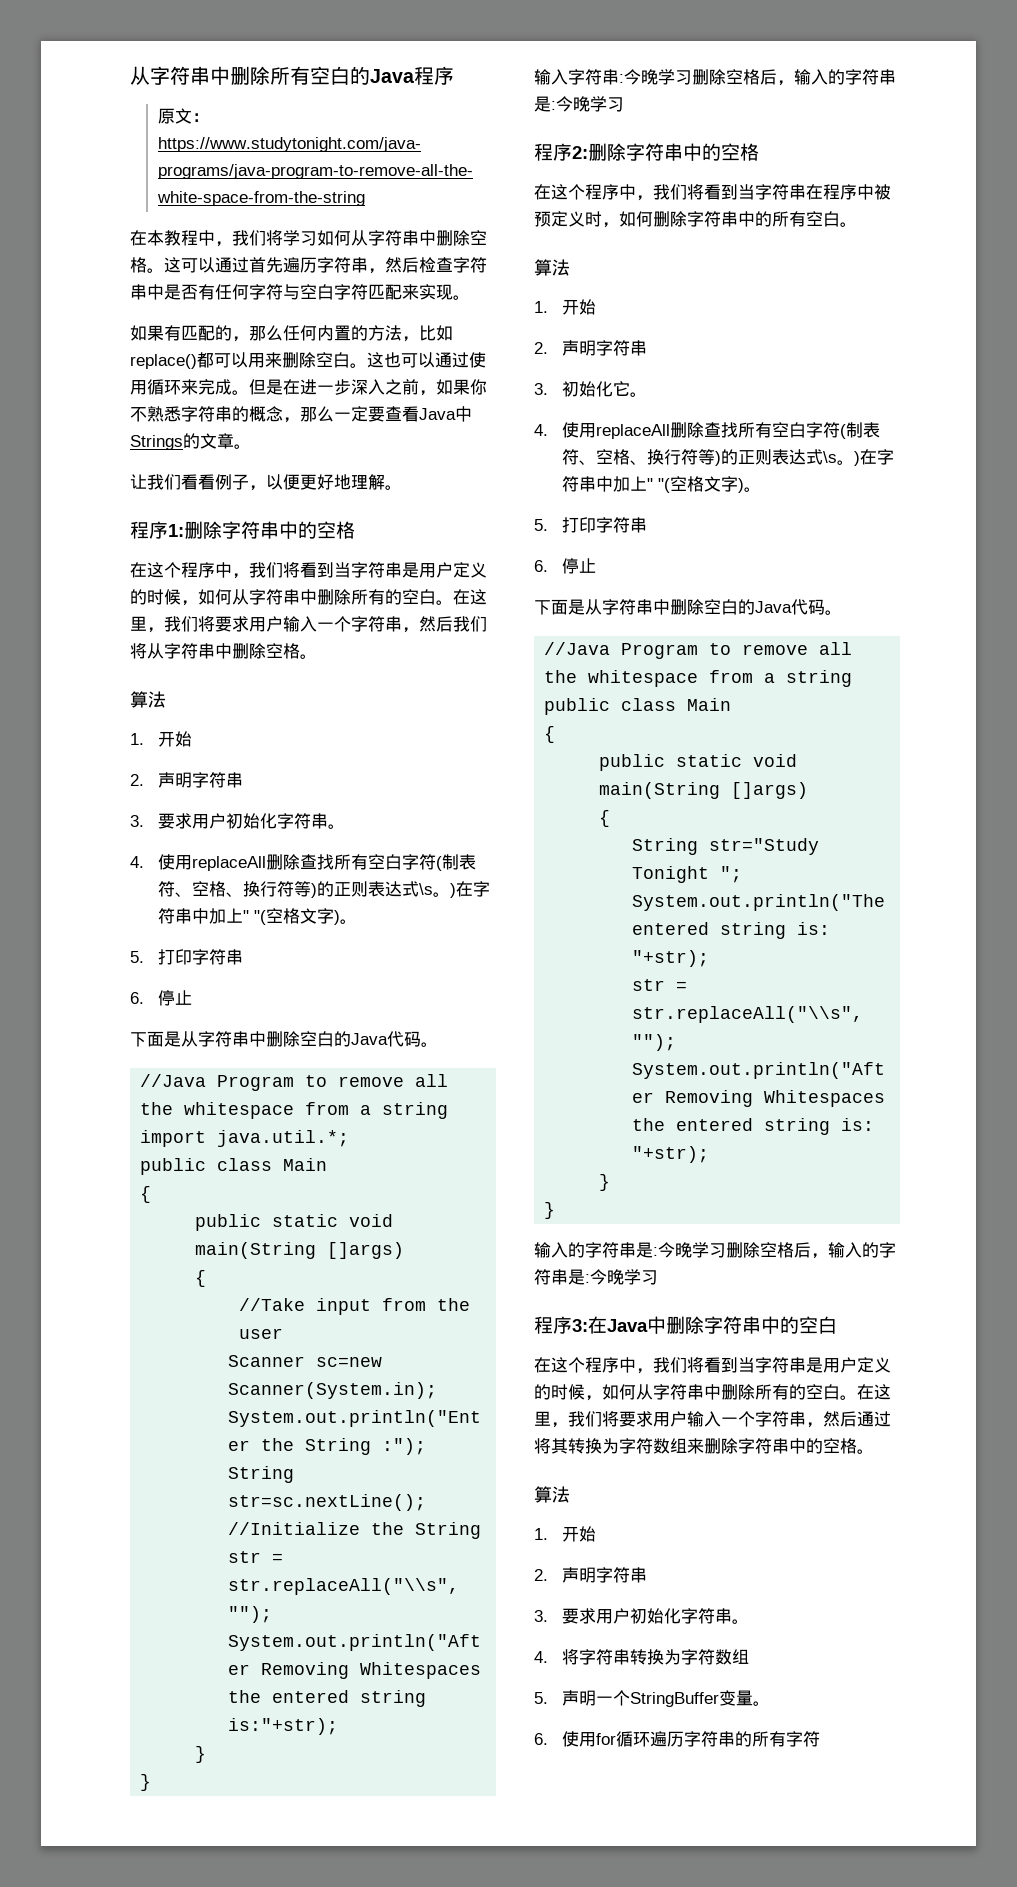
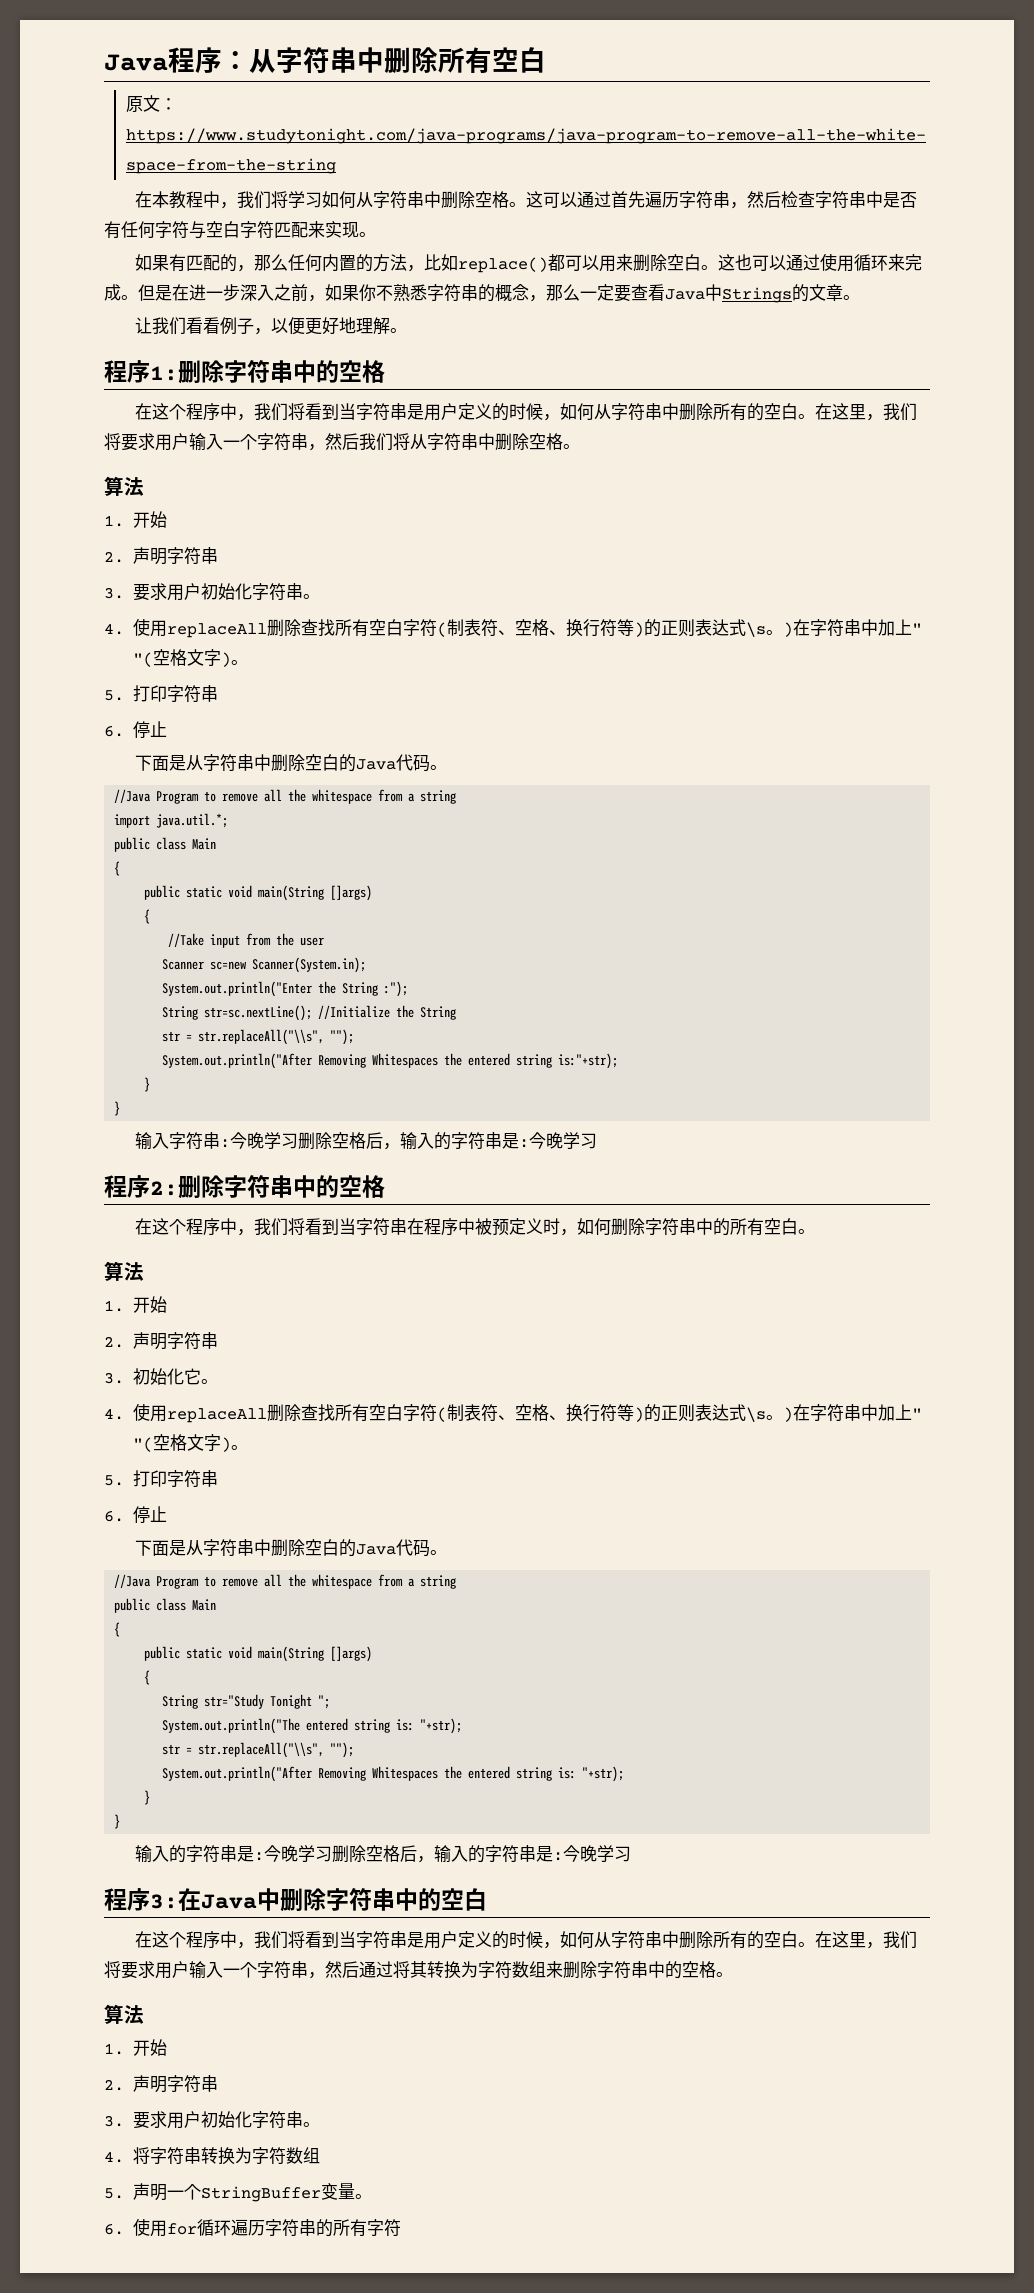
- 从字符串中删除所有空白的Java程序
+ Java程序：从字符串中删除所有空白

